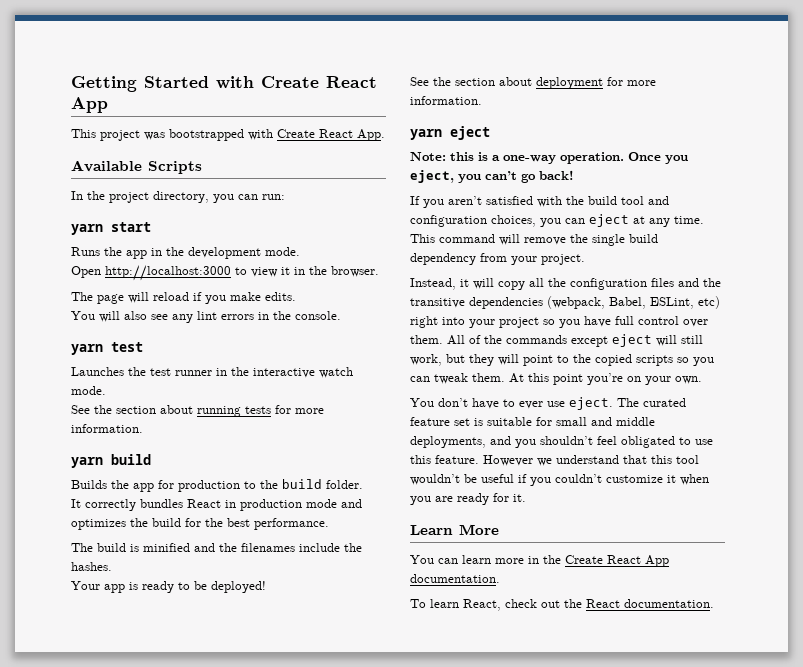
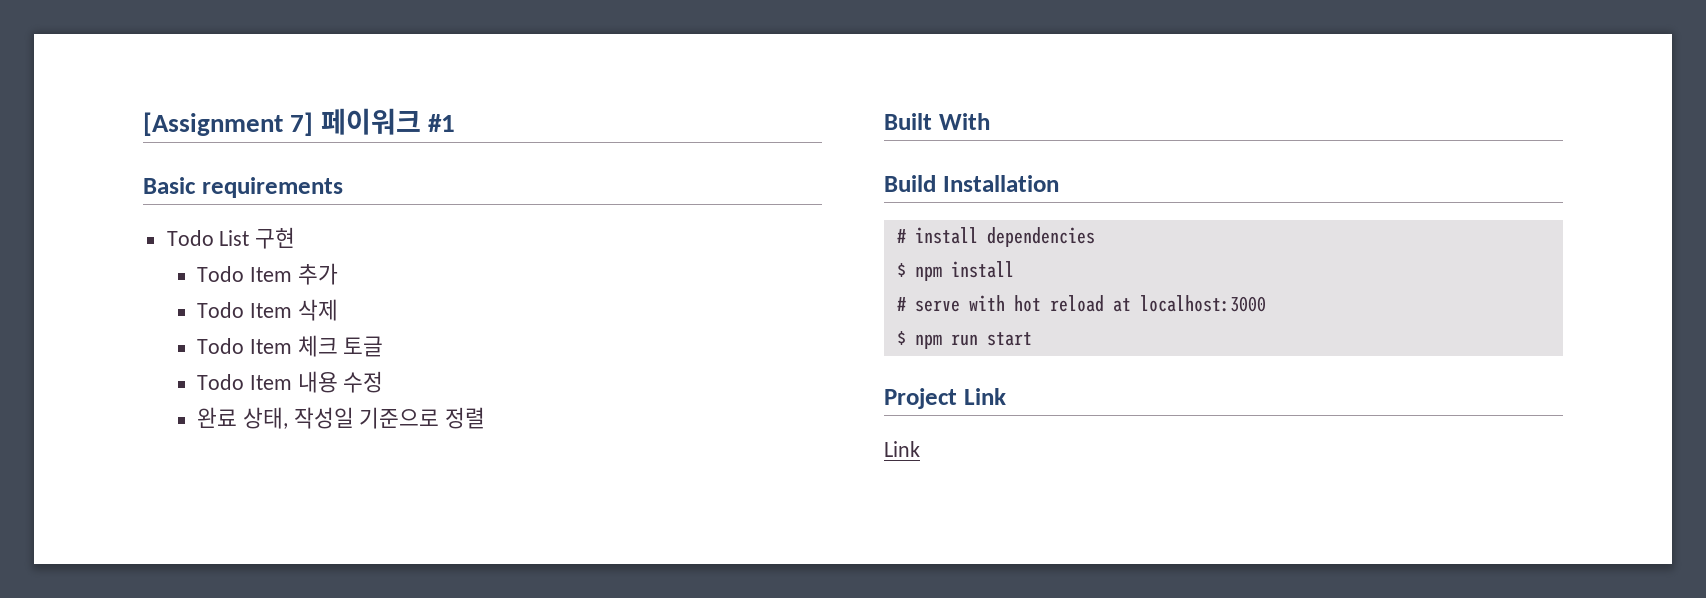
- Getting Started with Create React App
- This project was bootstrapped with Create React App.
- Available Scripts
- In the project directory, you can run:
- yarn start
- Runs the app in the development mode.
- Open http://localhost:3000 to view it in the browser.
- The page will reload if you make edits.
- You will also see any lint errors in the console.
- yarn test
- Launches the test runner in the interactive watch mode.
- See the section about running tests for more information.
- yarn build
- Builds the app for production to the build folder.
- It correctly bundles React in production mode and optimizes the build for the best performance.
- The build is minified and the filenames include the hashes.
- Your app is ready to be deployed!
- See the section about deployment for more information.
- yarn eject
- Note: this is a one-way operation. Once you eject, you can’t go back!
- If you aren’t satisfied with the build tool and configuration choices, you can eject at any time. This command will remove the single build dependency from your project.
- Instead, it will copy all the configuration files and the transitive dependencies (webpack, Babel, ESLint, etc) right into your project so you have full control over them. All of the commands except eject will still work, but they will point to the copied scripts so you can tweak them. At this point you’re on your own.
- You don’t have to ever use eject. The curated feature set is suitable for small and middle deployments, and you shouldn’t feel obligated to use this feature. However we understand that this tool wouldn’t be useful if you couldn’t customize it when you are ready for it.
- Learn More
- You can learn more in the Create React App documentation.
- To learn React, check out the React documentation.
+ [Assignment 7] 페이워크 #1
+ Basic requirements
+ Todo List 구현
+ Todo Item 추가
+ Todo Item 삭제
+ Todo Item 체크 토글
+ Todo Item 내용 수정
+ 완료 상태, 작성일 기준으로 정렬
+ Built With
+ Build Installation
+ # install dependencies
+ $ npm install
+ # serve with hot reload at localhost:3000
+ $ npm run start
+ Project Link
+ Link

